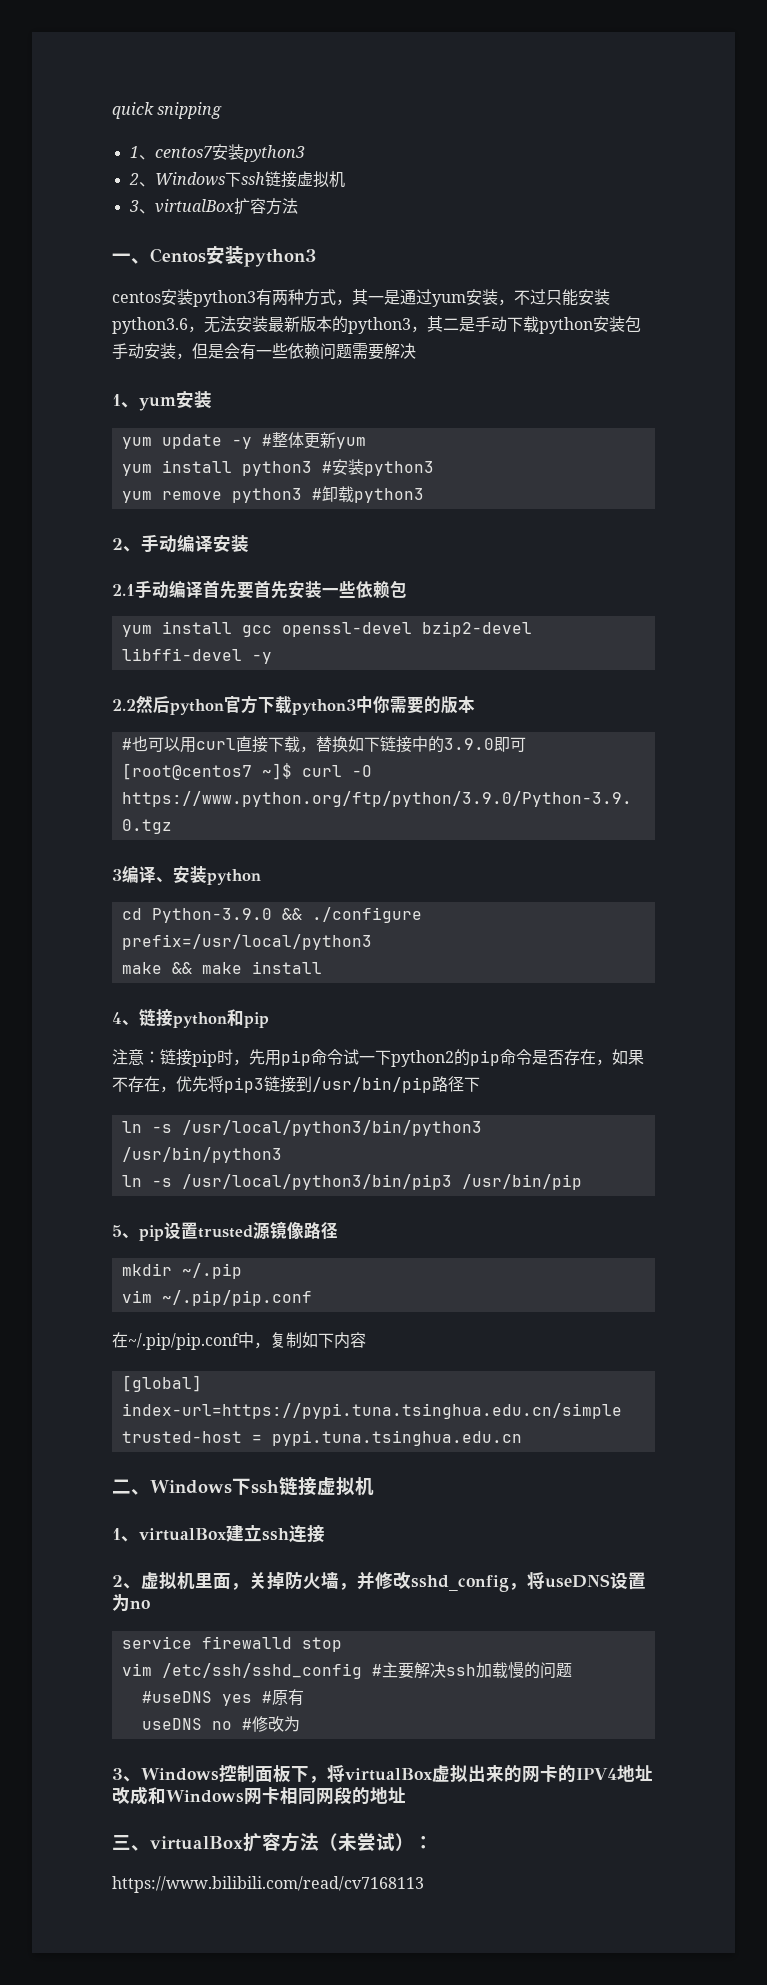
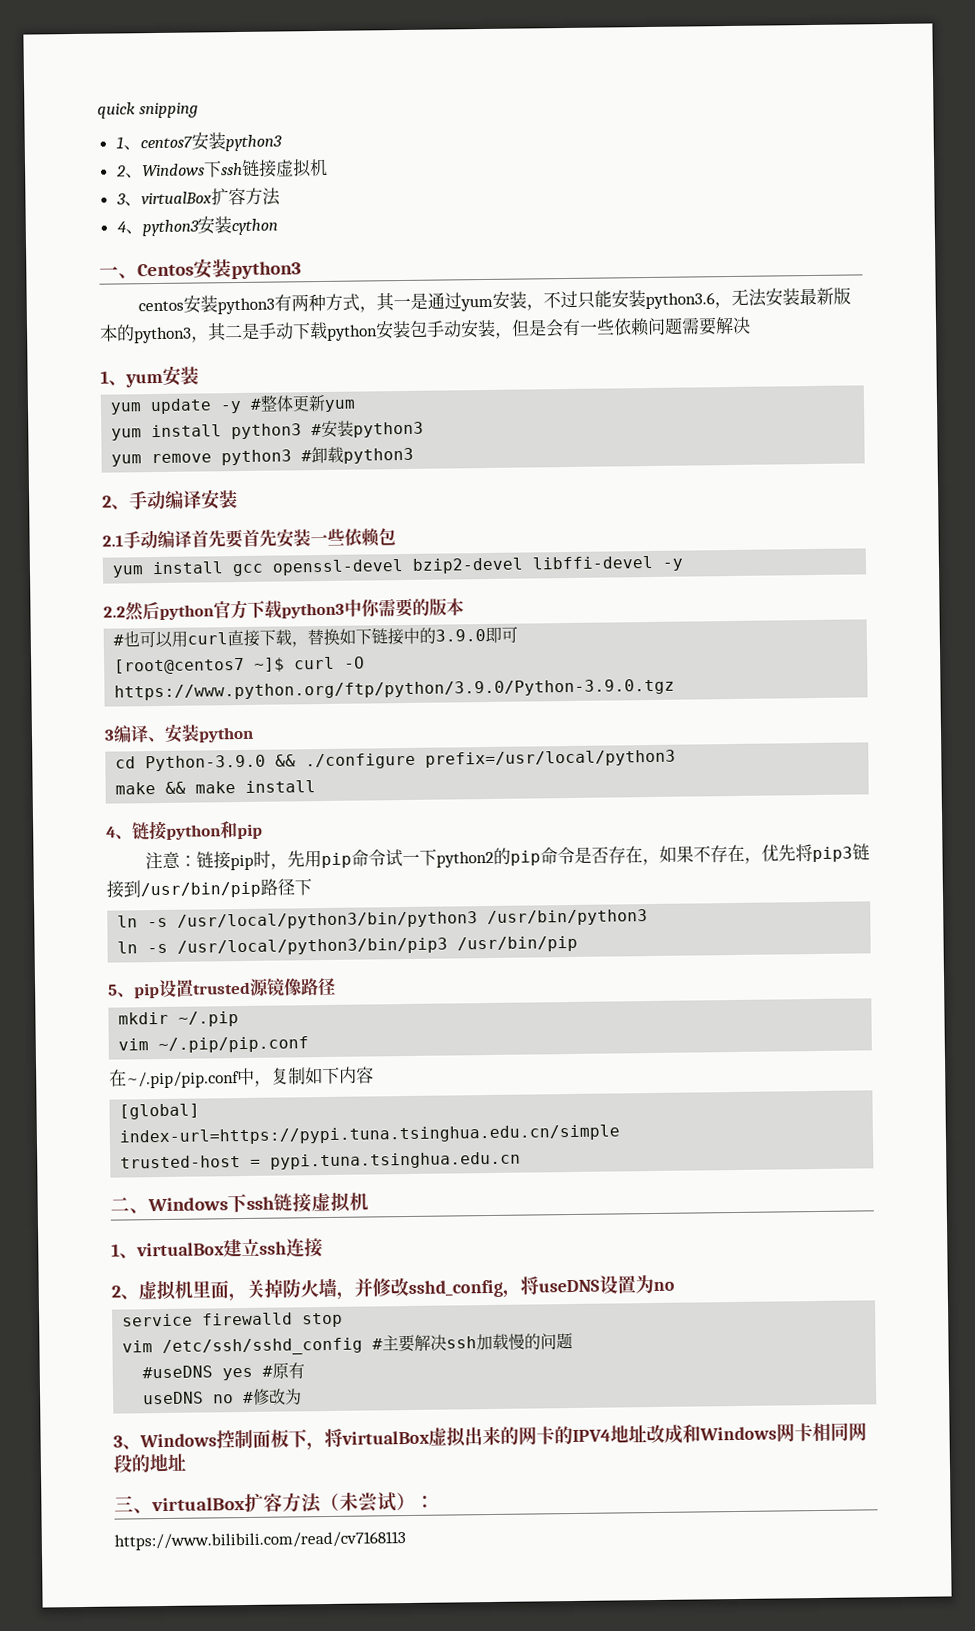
+ 4、python3安装cython

